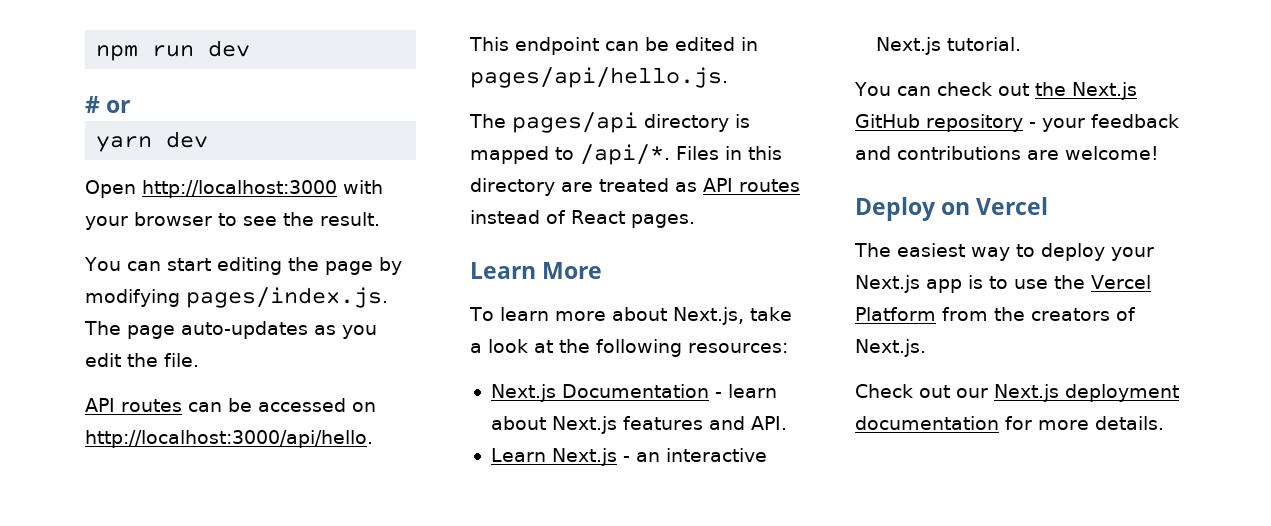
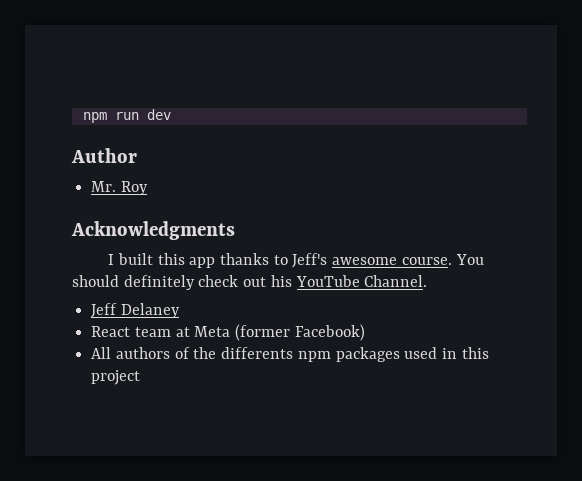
- # or
- yarn dev
- Open http://localhost:3000 with your browser to see the result.
- You can start editing the page by modifying pages/index.js. The page auto-updates as you edit the file.
- API routes can be accessed on http://localhost:3000/api/hello. This endpoint can be edited in pages/api/hello.js.
- The pages/api directory is mapped to /api/*. Files in this directory are treated as API routes instead of React pages.
- Learn More
- To learn more about Next.js, take a look at the following resources:
- Next.js Documentation - learn about Next.js features and API.
- Learn Next.js - an interactive Next.js tutorial.
- You can check out the Next.js GitHub repository - your feedback and contributions are welcome!
- Deploy on Vercel
- The easiest way to deploy your Next.js app is to use the Vercel Platform from the creators of Next.js.
- Check out our Next.js deployment documentation for more details.
+ Author
+ Mr. Roy
+ Acknowledgments
+ I built this app thanks to Jeff's awesome course. You should definitely check out his YouTube Channel.
+ Jeff Delaney
+ React team at Meta (former Facebook)
+ All authors of the differents npm packages used in this project

